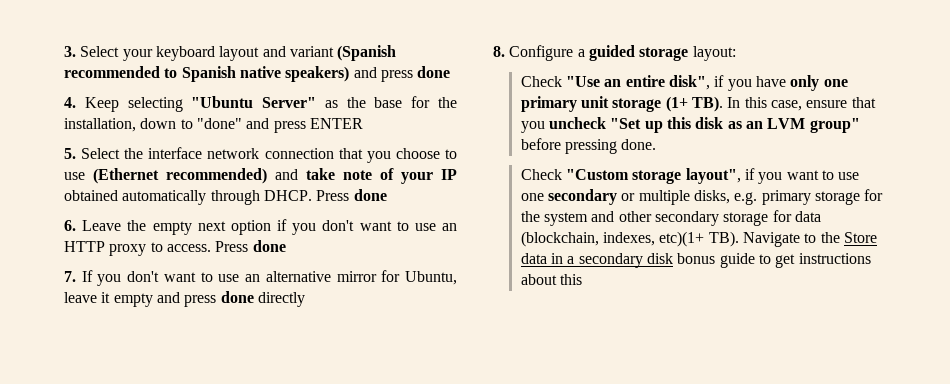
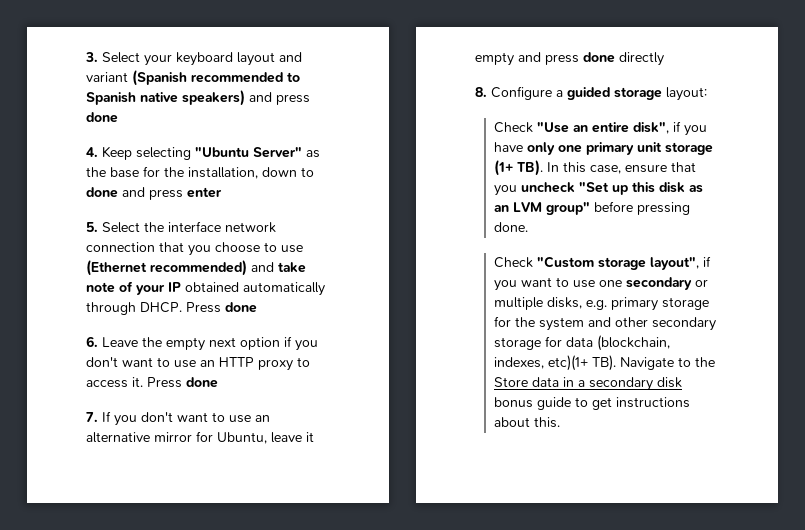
- 4. Keep selecting "Ubuntu Server" as the base for the installation, down to "done" and press ENTER
+ 4. Keep selecting "Ubuntu Server" as the base for the installation, down to done and press enter
- 6. Leave the empty next option if you don't want to use an HTTP proxy to access.
+ 6. Leave the empty next option if you don't want to use an HTTP proxy to access it.
- Check "Custom storage layout", if you want to use one secondary or multiple disks, e.g. primary storage for the system and other secondary storage for data (blockchain, indexes, etc)(1+ TB). Navigate to the Store data in a secondary disk bonus guide to get instructions about this
+ Check "Custom storage layout", if you want to use one secondary or multiple disks, e.g. primary storage for the system and other secondary storage for data (blockchain, indexes, etc)(1+ TB). Navigate to the Store data in a secondary disk bonus guide to get instructions about this.

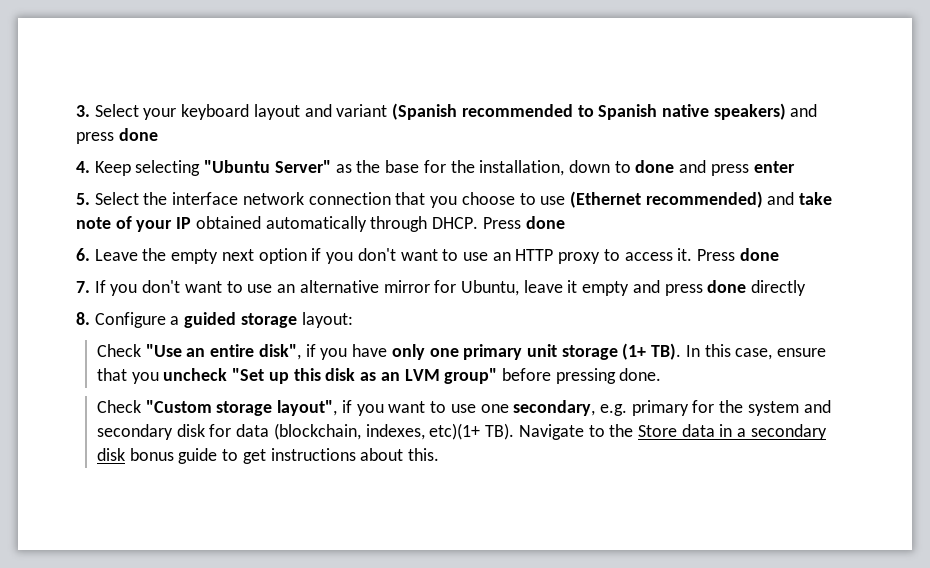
- Check "Custom storage layout", if you want to use one secondary or multiple disks, e.g. primary storage for the system and other secondary storage for data (blockchain, indexes, etc)(1+ TB). Navigate to the Store data in a secondary disk bonus guide to get instructions about this.
+ Check "Custom storage layout", if you want to use one secondary, e.g. primary for the system and secondary disk for data (blockchain, indexes, etc)(1+ TB). Navigate to the Store data in a secondary disk bonus guide to get instructions about this.

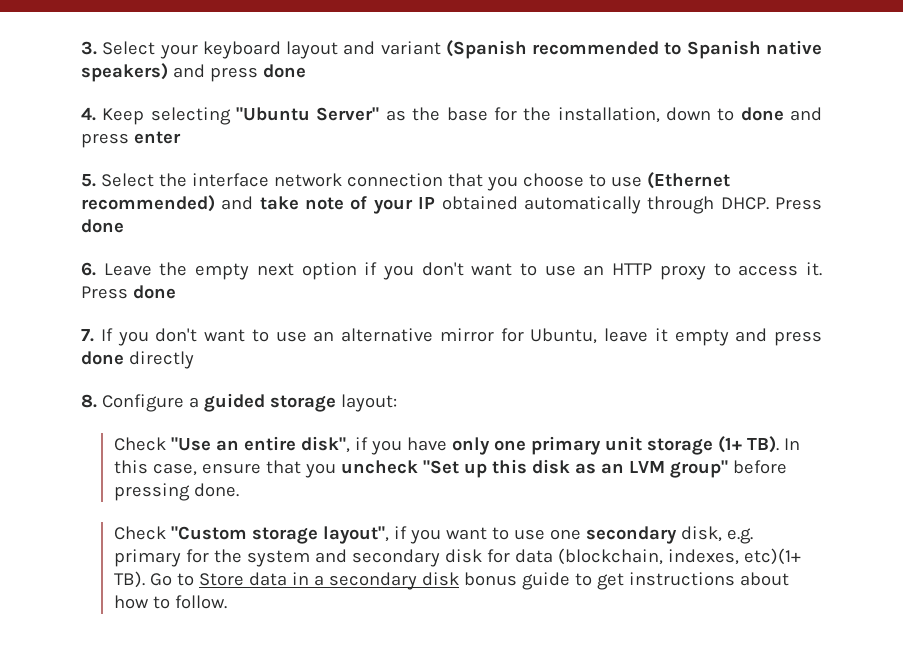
- Check "Custom storage layout", if you want to use one secondary, e.g. primary for the system and secondary disk for data (blockchain, indexes, etc)(1+ TB). Navigate to the Store data in a secondary disk bonus guide to get instructions about this.
+ Check "Custom storage layout", if you want to use one secondary disk, e.g. primary for the system and secondary disk for data (blockchain, indexes, etc)(1+ TB). Go to Store data in a secondary disk bonus guide to get instructions about how to follow.

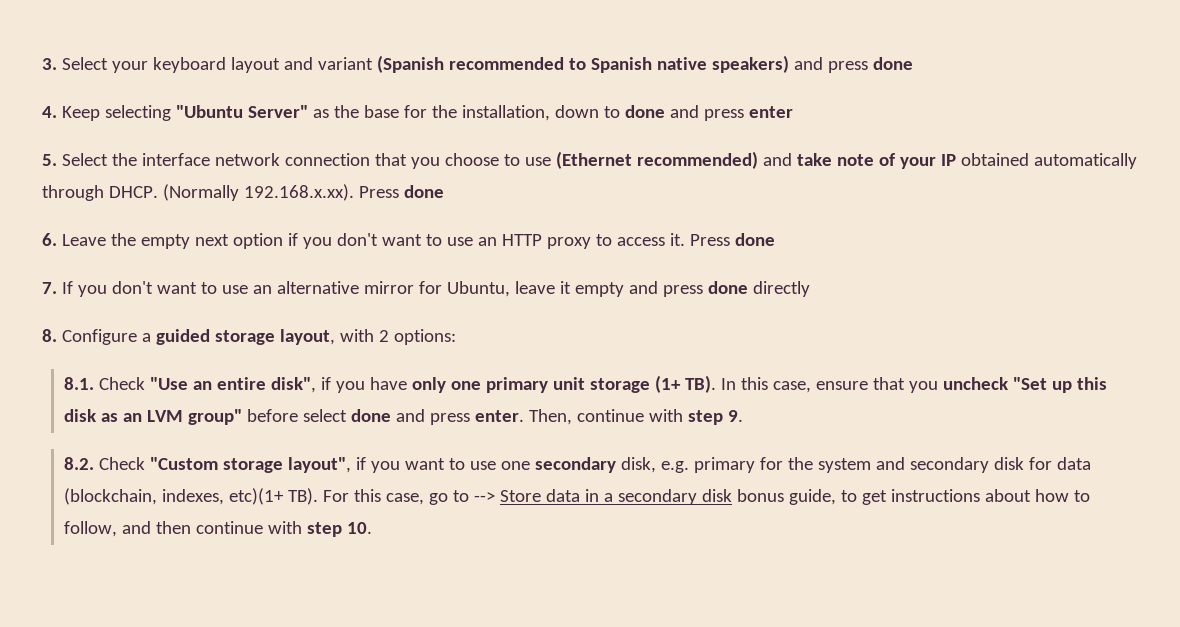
- 5. Select the interface network connection that you choose to use (Ethernet recommended) and take note of your IP obtained automatically through DHCP. Press done
+ 5. Select the interface network connection that you choose to use (Ethernet recommended) and take note of your IP obtained automatically through DHCP. (Normally 192.168.x.xx). Press done
- 8. Configure a guided storage layout:
- Check "Use an entire disk", if you have only one primary unit storage (1+ TB). In this case, ensure that you uncheck "Set up this disk as an LVM group" before pressing done.
- Check "Custom storage layout", if you want to use one secondary disk, e.g. primary for the system and secondary disk for data (blockchain, indexes, etc)(1+ TB). Go to Store data in a secondary disk bonus guide to get instructions about how to follow.
+ 8. Configure a guided storage layout, with 2 options:
+ 8.1. Check "Use an entire disk", if you have only one primary unit storage (1+ TB). In this case, ensure that you uncheck "Set up this disk as an LVM group" before select done and press enter. Then, continue with step 9.
+ 8.2. Check "Custom storage layout", if you want to use one secondary disk, e.g. primary for the system and secondary disk for data (blockchain, indexes, etc)(1+ TB). For this case, go to --> Store data in a secondary disk bonus guide, to get instructions about how to follow, and then continue with step 10.

